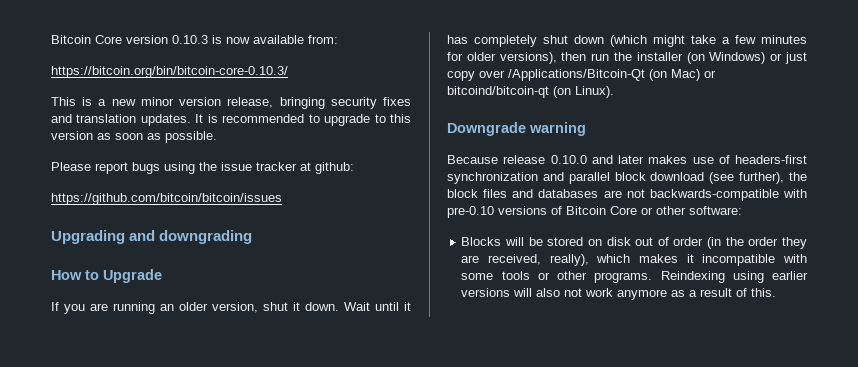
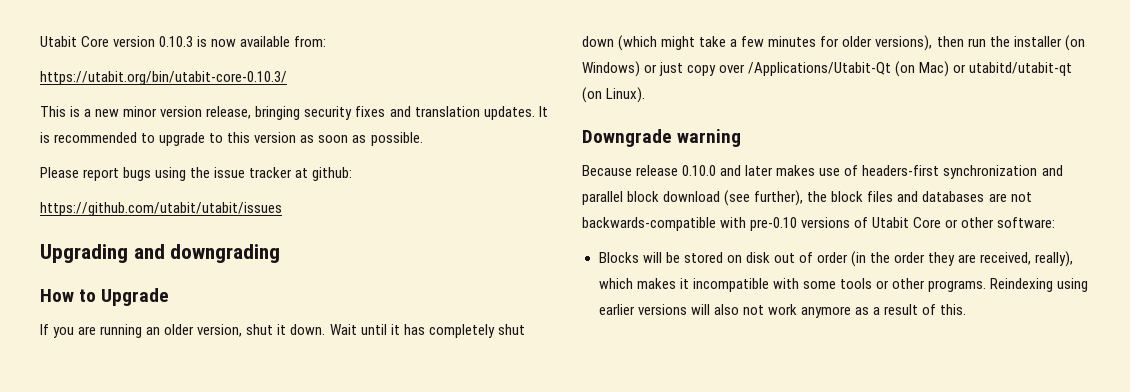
- Bitcoin Core version 0.10.3 is now available from:
+ Utabit Core version 0.10.3 is now available from:
- https://bitcoin.org/bin/bitcoin-core-0.10.3/
+ https://utabit.org/bin/utabit-core-0.10.3/
- https://github.com/bitcoin/bitcoin/issues
+ https://github.com/utabit/utabit/issues
- Wait until it has completely shut down (which might take a few minutes for older versions), then run the installer (on Windows) or just copy over /Applications/Bitcoin-Qt (on Mac) or bitcoind/bitcoin-qt (on Linux).
+ Wait until it has completely shut down (which might take a few minutes for older versions), then run the installer (on Windows) or just copy over /Applications/Utabit-Qt (on Mac) or utabitd/utabit-qt (on Linux).
- Because release 0.10.0 and later makes use of headers-first synchronization and parallel block download (see further), the block files and databases are not backwards-compatible with pre-0.10 versions of Bitcoin Core or other software:
+ Because release 0.10.0 and later makes use of headers-first synchronization and parallel block download (see further), the block files and databases are not backwards-compatible with pre-0.10 versions of Utabit Core or other software:

